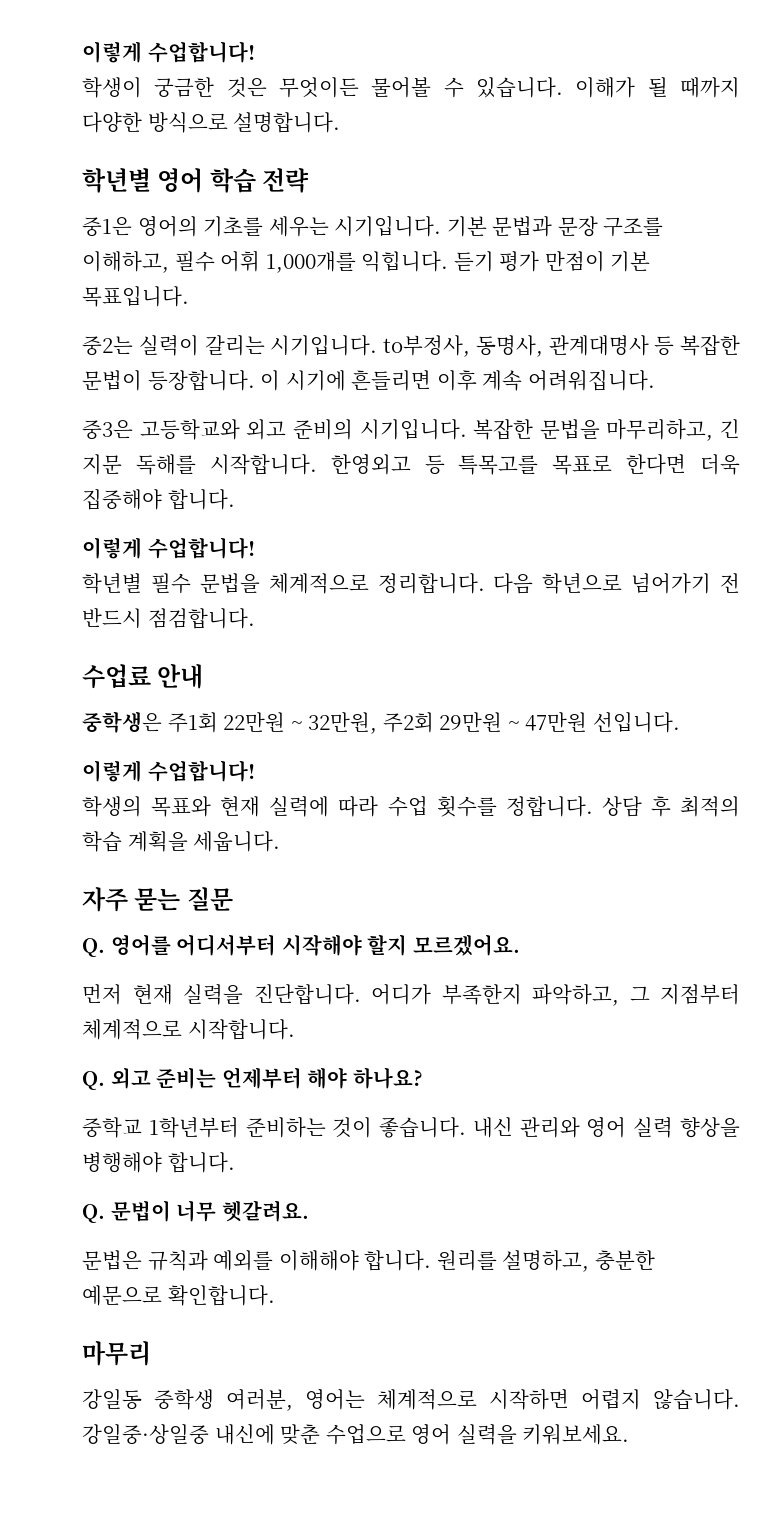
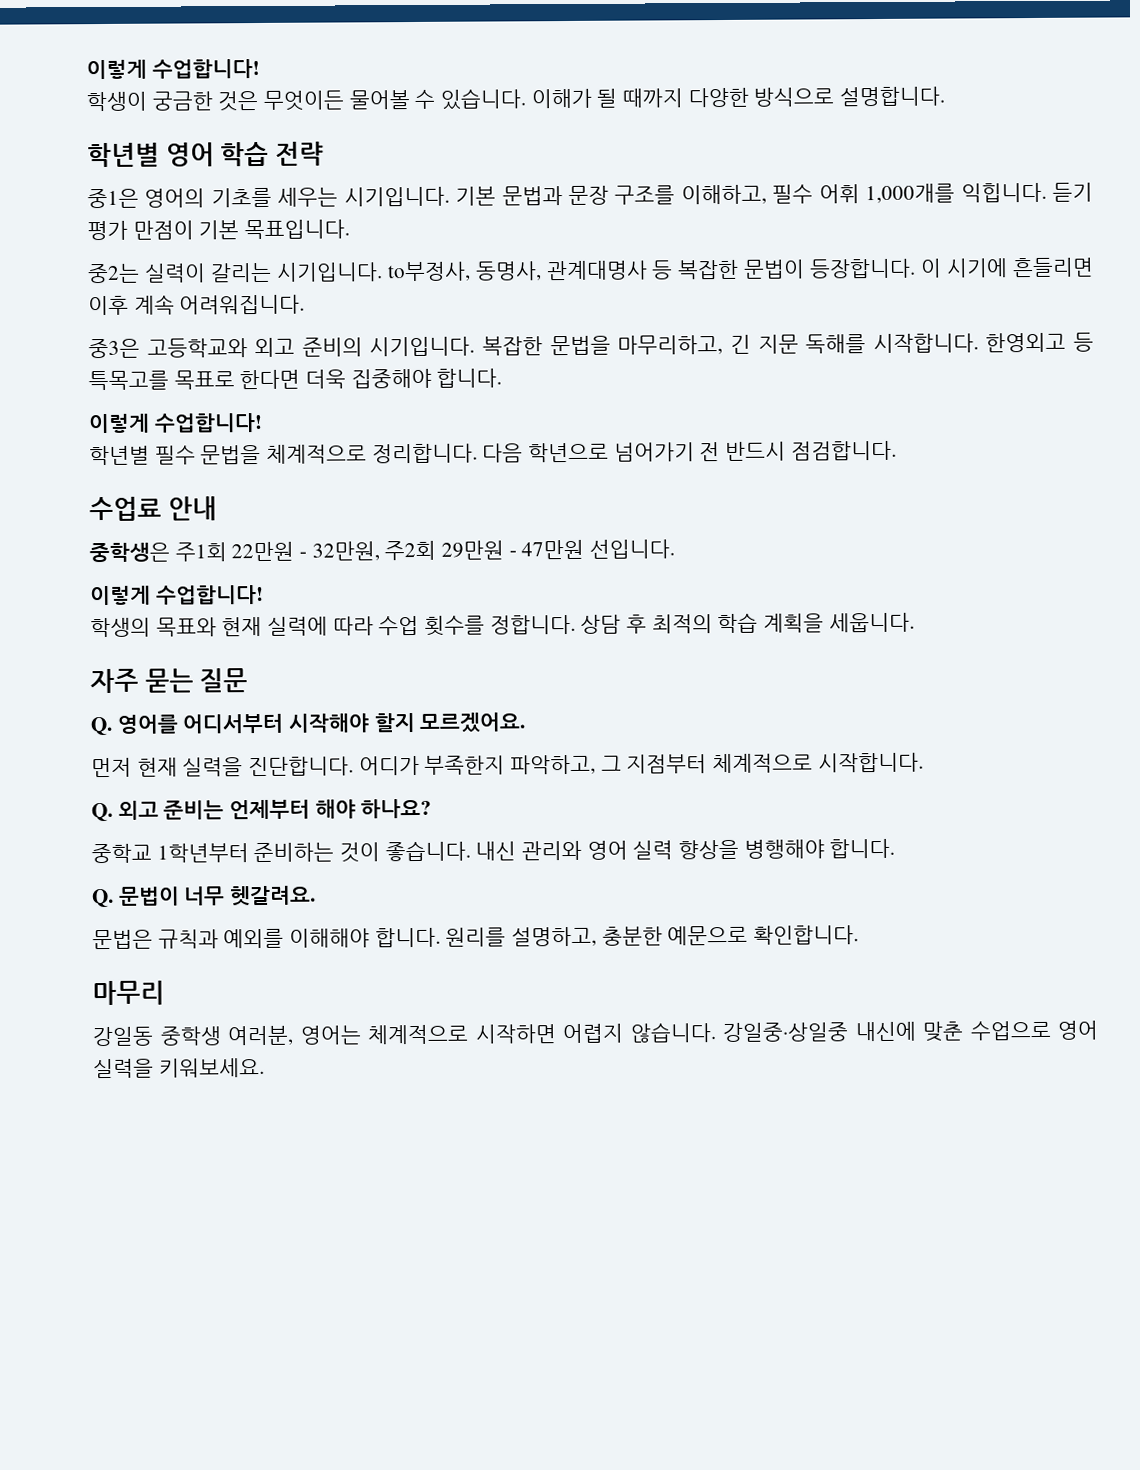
- 중학생은 주1회 22만원 ~ 32만원, 주2회 29만원 ~ 47만원 선입니다.
+ 중학생은 주1회 22만원 - 32만원, 주2회 29만원 - 47만원 선입니다.

